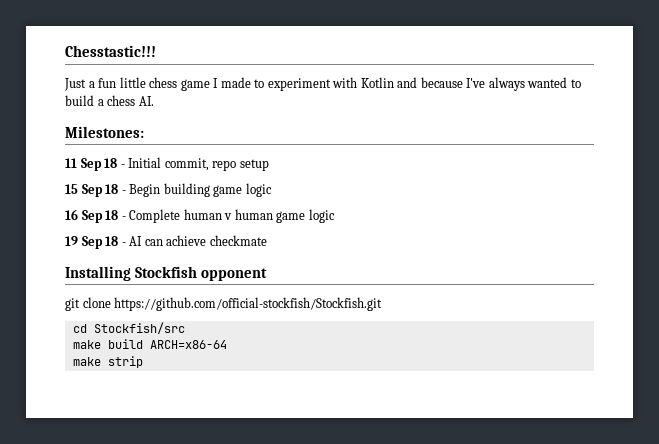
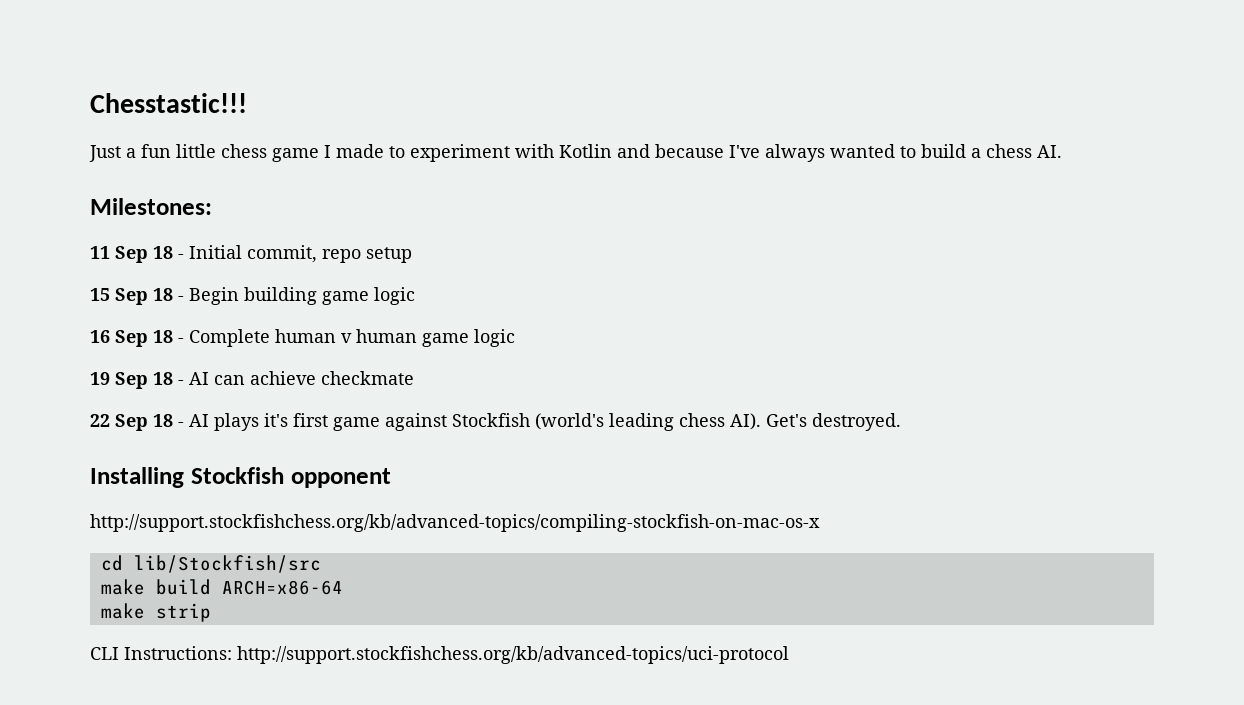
+ 22 Sep 18 - AI plays it's first game against Stockfish (world's leading chess AI). Get's destroyed.
- git clone https://github.com/official-stockfish/Stockfish.git
+ http://support.stockfishchess.org/kb/advanced-topics/compiling-stockfish-on-mac-os-x
- cd Stockfish/src
+ cd lib/Stockfish/src
+ CLI Instructions: http://support.stockfishchess.org/kb/advanced-topics/uci-protocol

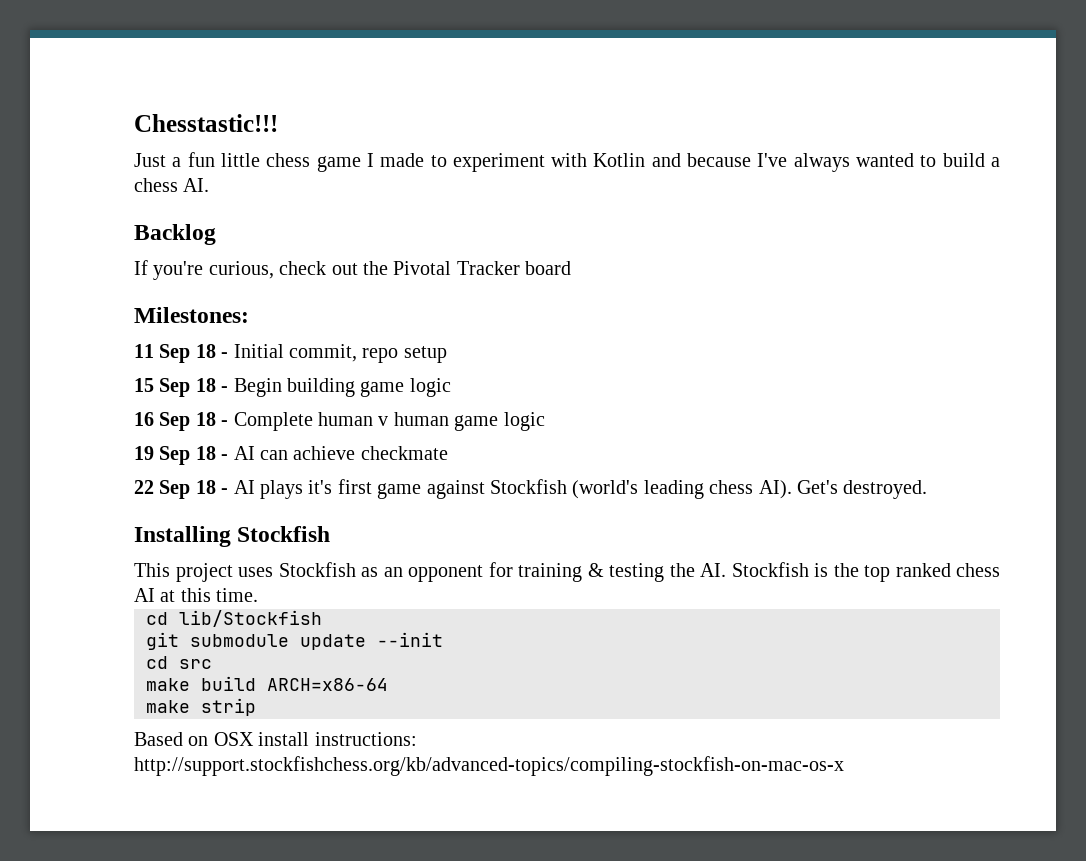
+ Backlog
+ If you're curious, check out the Pivotal Tracker board
- Installing Stockfish opponent
- http://support.stockfishchess.org/kb/advanced-topics/compiling-stockfish-on-mac-os-x
- cd lib/Stockfish/src
+ Installing Stockfish
+ This project uses Stockfish as an opponent for training & testing the AI. Stockfish is the top ranked chess AI at this time.
+ cd lib/Stockfish
+ git submodule update --init
+ cd src
- CLI Instructions: http://support.stockfishchess.org/kb/advanced-topics/uci-protocol
+ Based on OSX install instructions: http://support.stockfishchess.org/kb/advanced-topics/compiling-stockfish-on-mac-os-x

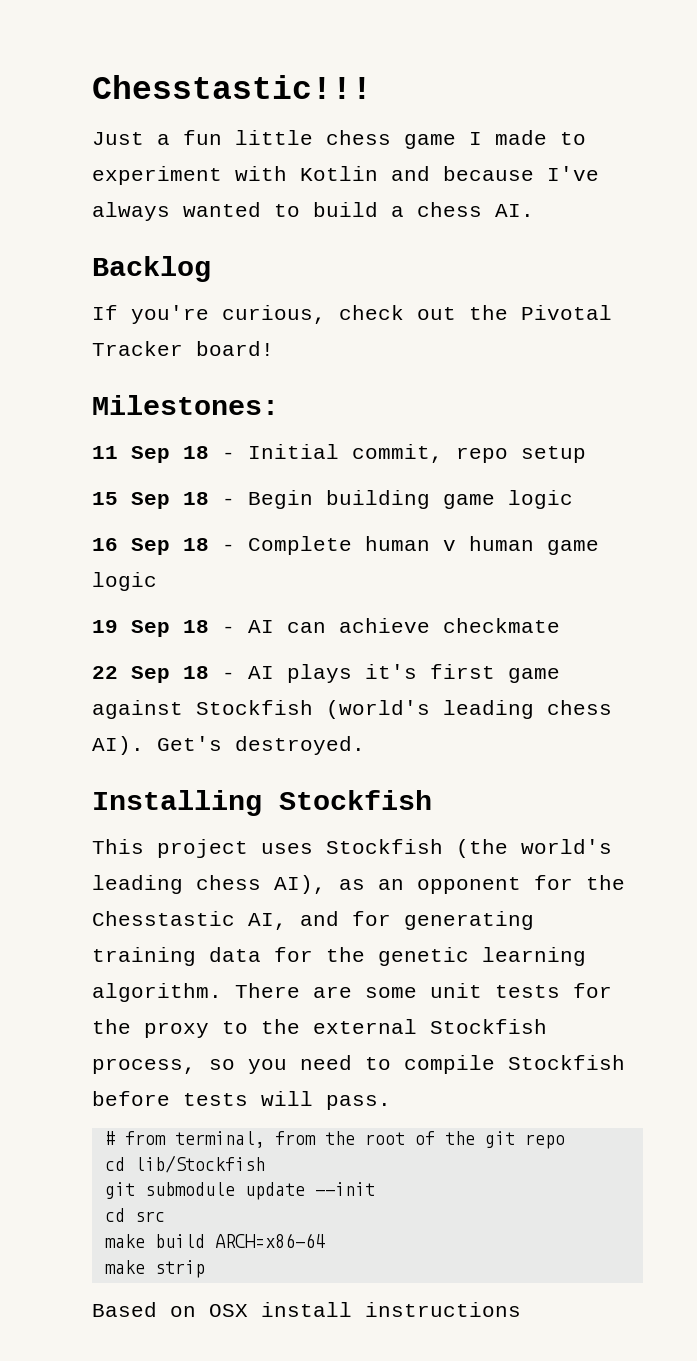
- If you're curious, check out the Pivotal Tracker board
+ If you're curious, check out the Pivotal Tracker board!
- This project uses Stockfish as an opponent for training & testing the AI. Stockfish is the top ranked chess AI at this time.
+ This project uses Stockfish (the world's leading chess AI), as an opponent for the Chesstastic AI, and for generating training data for the genetic learning algorithm. There are some unit tests for the proxy to the external Stockfish process, so you need to compile Stockfish before tests will pass.
+ # from terminal, from the root of the git repo
- Based on OSX install instructions: http://support.stockfishchess.org/kb/advanced-topics/compiling-stockfish-on-mac-os-x
+ Based on OSX install instructions

